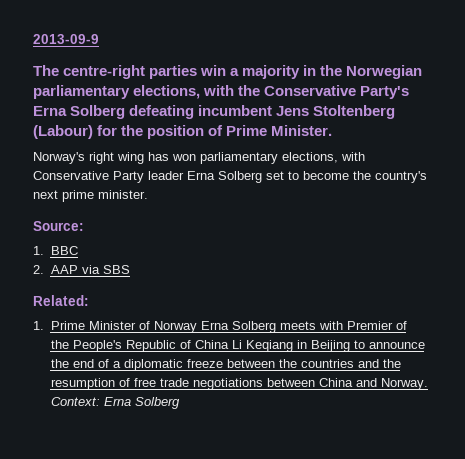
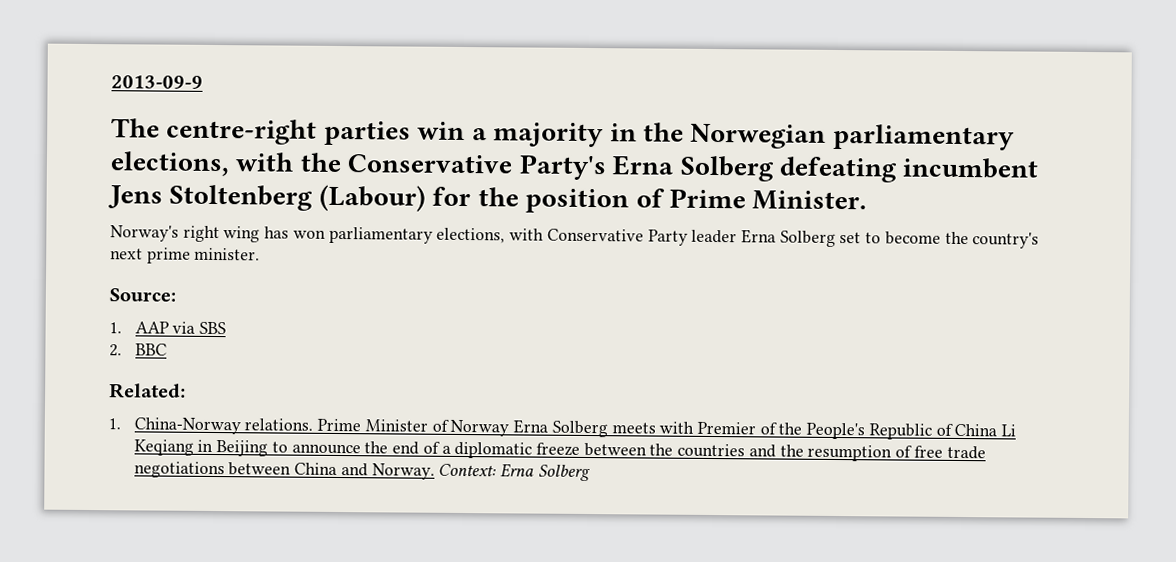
- 1. BBC
- 2. AAP via SBS
+ 1. AAP via SBS
+ 2. BBC
- 1. Prime Minister of Norway Erna Solberg meets with Premier of the People's Republic of China Li Keqiang in Beijing to announce the end of a diplomatic freeze between the countries and the resumption of free trade negotiations between China and Norway.
+ 1. China-Norway relations. Prime Minister of Norway Erna Solberg meets with Premier of the People's Republic of China Li Keqiang in Beijing to announce the end of a diplomatic freeze between the countries and the resumption of free trade negotiations between China and Norway.

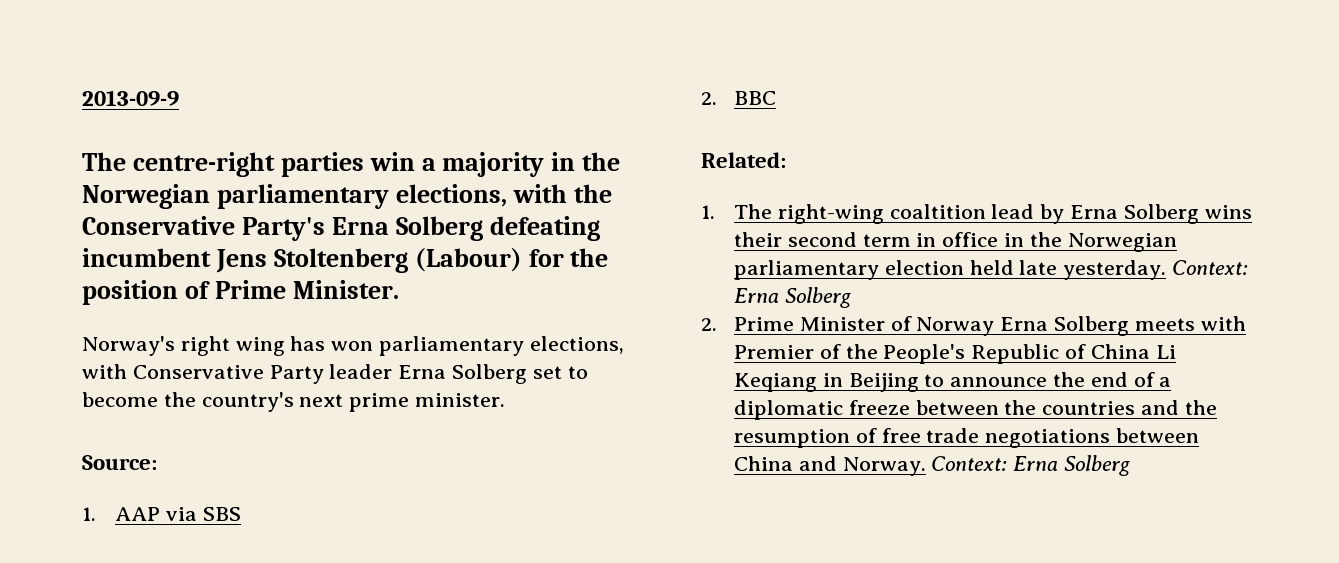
- 1. China-Norway relations. Prime Minister of Norway Erna Solberg meets with Premier of the People's Republic of China Li Keqiang in Beijing to announce the end of a diplomatic freeze between the countries and the resumption of free trade negotiations between China and Norway.
+ 1. The right-wing coaltition lead by Erna Solberg wins their second term in office in the Norwegian parliamentary election held late yesterday. Context: Erna Solberg
+ 2. Prime Minister of Norway Erna Solberg meets with Premier of the People's Republic of China Li Keqiang in Beijing to announce the end of a diplomatic freeze between the countries and the resumption of free trade negotiations between China and Norway.

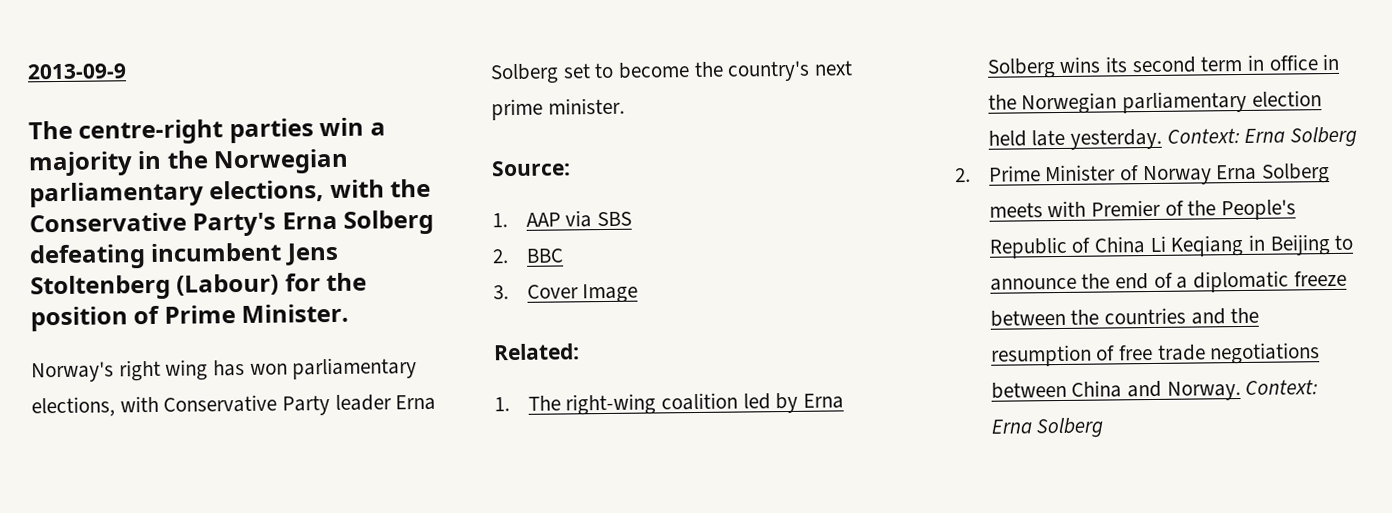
+ 3. Cover Image
- 1. The right-wing coaltition lead by Erna Solberg wins their second term in office in the Norwegian parliamentary election held late yesterday.
+ 1. The right-wing coalition led by Erna Solberg wins its second term in office in the Norwegian parliamentary election held late yesterday.

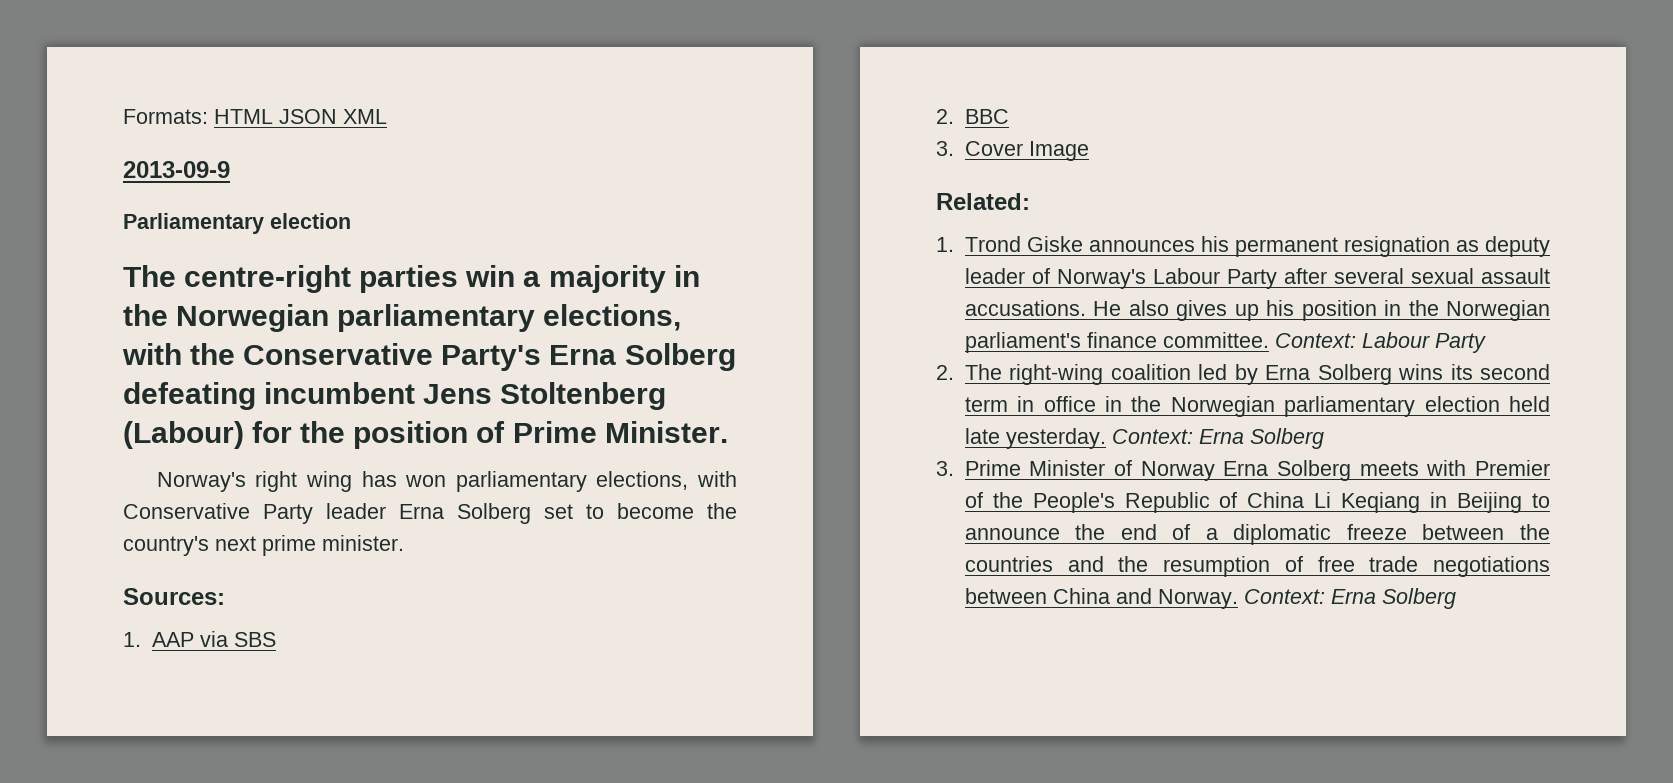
+ Formats: HTML JSON XML
+ Parliamentary election
- Source:
+ Sources:
- 1. The right-wing coalition led by Erna Solberg wins its second term in office in the Norwegian parliamentary election held late yesterday.
+ 1. Trond Giske announces his permanent resignation as deputy leader of Norway's Labour Party after several sexual assault accusations. He also gives up his position in the Norwegian parliament's finance committee. Context: Labour Party
+ 2. The right-wing coalition led by Erna Solberg wins its second term in office in the Norwegian parliamentary election held late yesterday.
- 2. Prime Minister of Norway Erna Solberg meets with Premier of the People's Republic of China Li Keqiang in Beijing to announce the end of a diplomatic freeze between the countries and the resumption of free trade negotiations between China and Norway.
+ 3. Prime Minister of Norway Erna Solberg meets with Premier of the People's Republic of China Li Keqiang in Beijing to announce the end of a diplomatic freeze between the countries and the resumption of free trade negotiations between China and Norway.

